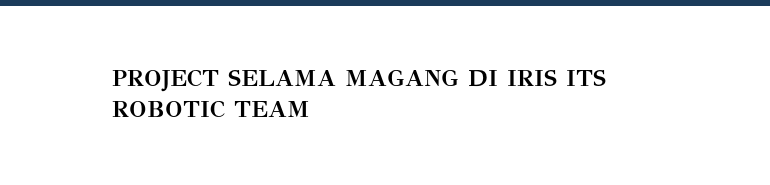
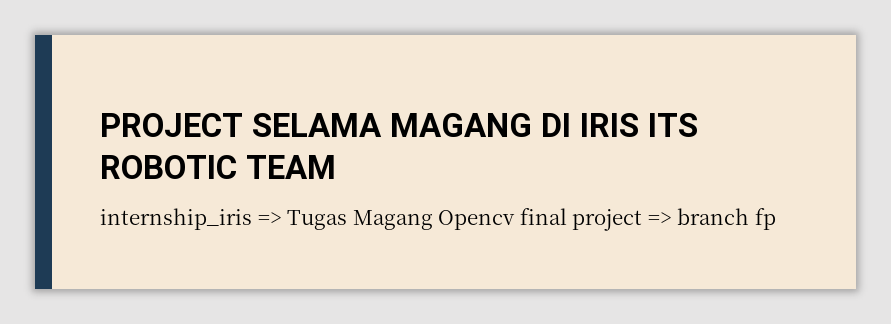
+ internship_iris => Tugas Magang Opencv final project => branch fp

